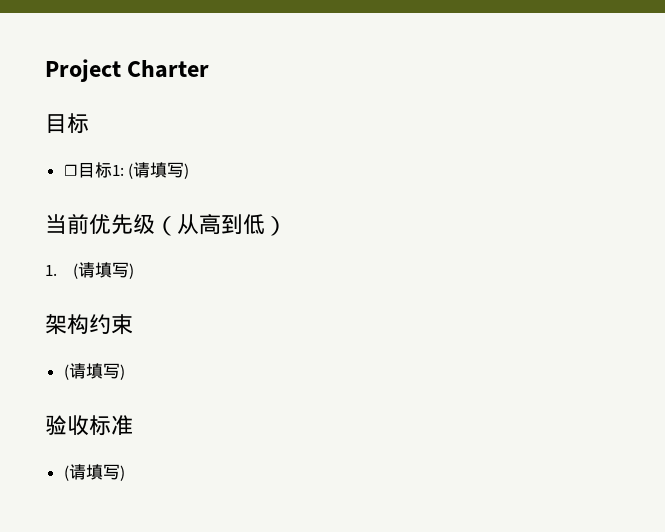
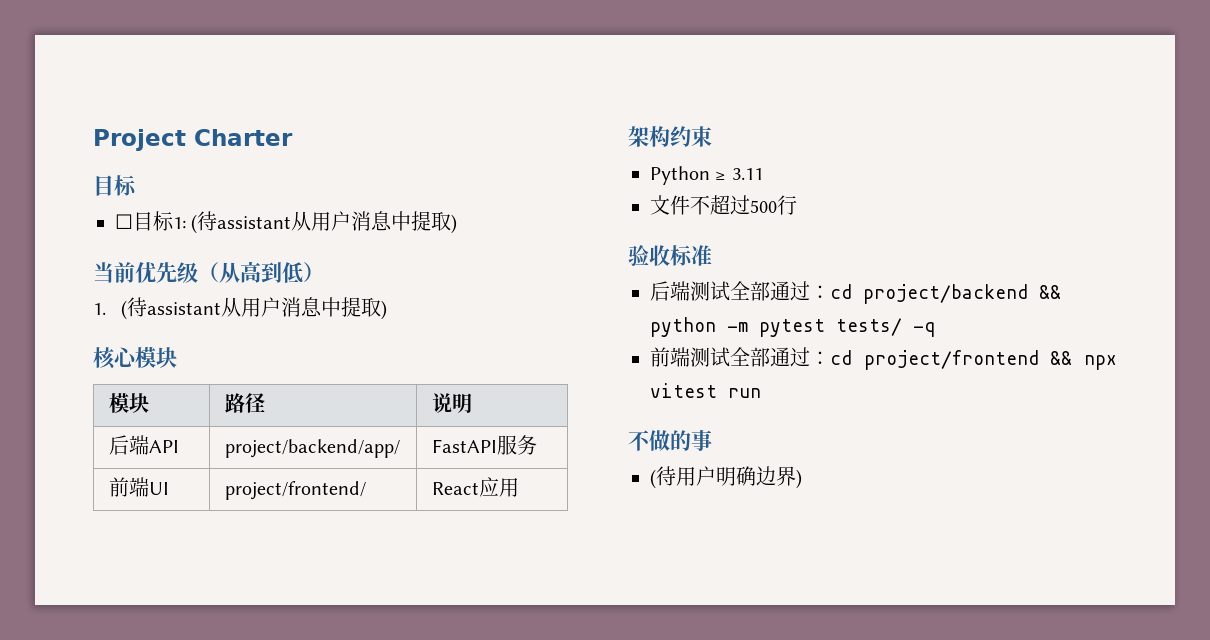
- ☐目标1: (请填写)
+ ☐目标1: (待assistant从用户消息中提取)
- 1. (请填写)
+ 1. (待assistant从用户消息中提取)
+ 核心模块
+ 模块 | 路径 | 说明
+ 后端API | project/backend/app/ | FastAPI服务
+ 前端UI | project/frontend/ | React应用
  架构约束
- (请填写)
+ Python ≥ 3.11
+ 文件不超过500行
  验收标准
- (请填写)
+ 后端测试全部通过：cd project/backend && python -m pytest tests/ -q
+ 前端测试全部通过：cd project/frontend && npx vitest run
+ 不做的事
+ (待用户明确边界)

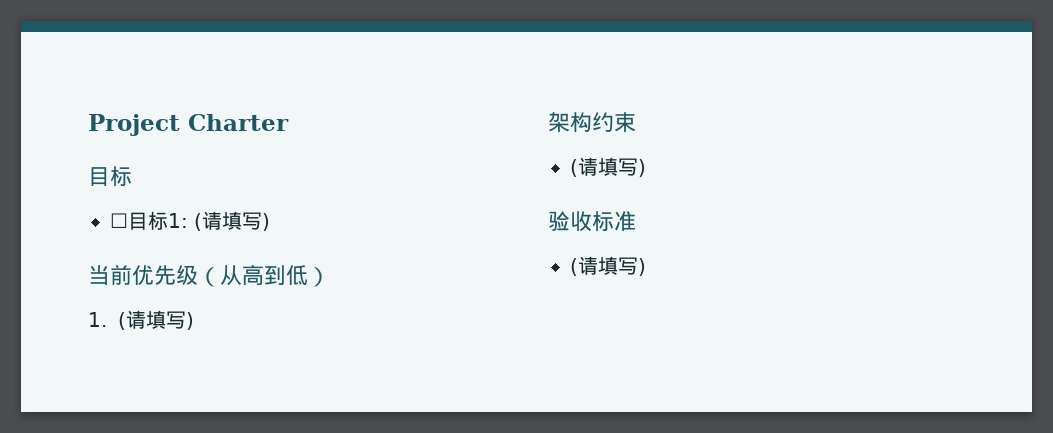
- ☐目标1: (待assistant从用户消息中提取)
+ ☐目标1: (请填写)
- 1. (待assistant从用户消息中提取)
- 核心模块
- 模块 | 路径 | 说明
- 后端API | project/backend/app/ | FastAPI服务
- 前端UI | project/frontend/ | React应用
+ 1. (请填写)
  架构约束
- Python ≥ 3.11
- 文件不超过500行
+ (请填写)
  验收标准
- 后端测试全部通过：cd project/backend && python -m pytest tests/ -q
- 前端测试全部通过：cd project/frontend && npx vitest run
- 不做的事
- (待用户明确边界)
+ (请填写)

